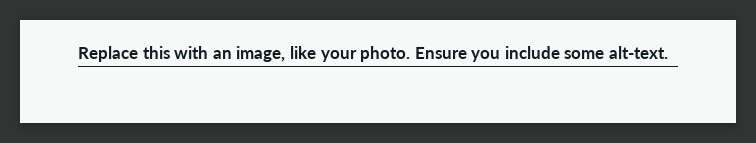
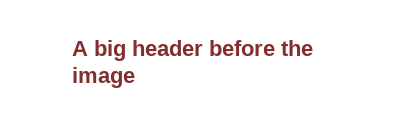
- Replace this with an image, like your photo. Ensure you include some alt-text.
+ A big header before the image

